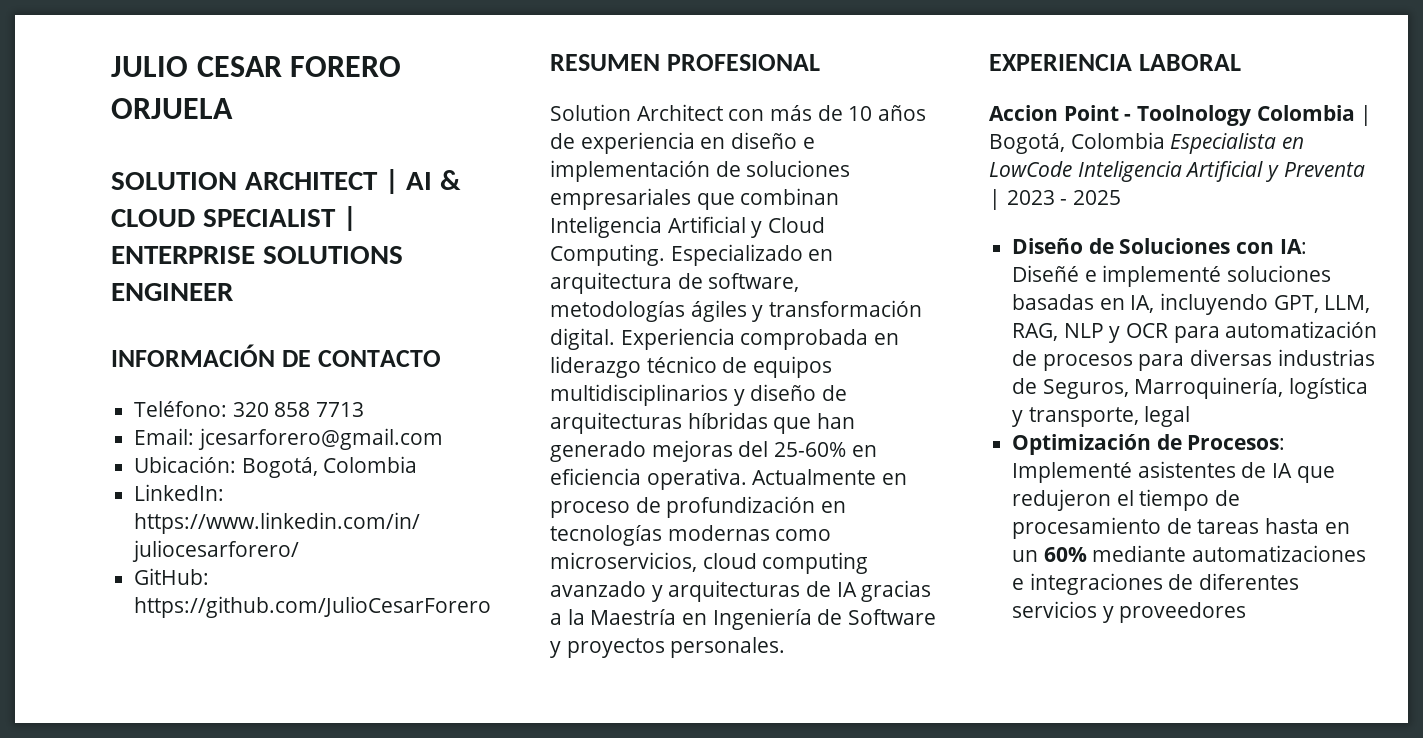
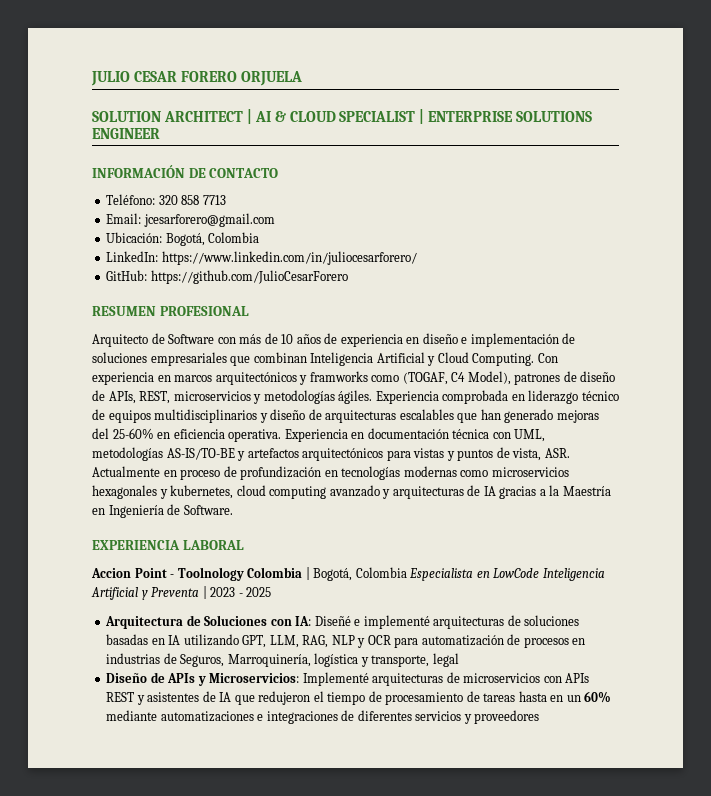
- Solution Architect con más de 10 años de experiencia en diseño e implementación de soluciones empresariales que combinan Inteligencia Artificial y Cloud Computing.
+ Arquitecto de Software con más de 10 años de experiencia en diseño e implementación de soluciones empresariales que combinan Inteligencia Artificial y Cloud Computing.
- Especializado en arquitectura de software, metodologías ágiles y transformación digital.
+ Con experiencia en marcos arquitectónicos y framworks como (TOGAF, C4 Model), patrones de diseño de APIs, REST, microservicios y metodologías ágiles.
- Experiencia comprobada en liderazgo técnico de equipos multidisciplinarios y diseño de arquitecturas híbridas que han generado mejoras del 25-60% en eficiencia operativa.
+ Experiencia comprobada en liderazgo técnico de equipos multidisciplinarios y diseño de arquitecturas escalables que han generado mejoras del 25-60% en eficiencia operativa.
- Actualmente en proceso de profundización en tecnologías modernas como microservicios, cloud computing avanzado y arquitecturas de IA gracias a la Maestría en Ingeniería de Software y proyectos personales.
+ Experiencia en documentación técnica con UML, metodologías AS-IS/TO-BE y artefactos arquitectónicos para vistas y puntos de vista, ASR. Actualmente en proceso de profundización en tecnologías modernas como microservicios hexagonales y kubernetes, cloud computing avanzado y arquitecturas de IA gracias a la Maestría en Ingeniería de Software.
- Diseño de Soluciones con IA: Diseñé e implementé soluciones basadas en IA, incluyendo GPT, LLM, RAG, NLP y OCR para automatización de procesos para diversas industrias de Seguros, Marroquinería, logística y transporte, legal
+ Arquitectura de Soluciones con IA: Diseñé e implementé arquitecturas de soluciones basadas en IA utilizando GPT, LLM, RAG, NLP y OCR para automatización de procesos en industrias de Seguros, Marroquinería, logística y transporte, legal
- Optimización de Procesos: Implementé asistentes de IA que redujeron el tiempo de procesamiento de tareas hasta en un 60% mediante automatizaciones e integraciones de diferentes servicios y proveedores
+ Diseño de APIs y Microservicios: Implementé arquitecturas de microservicios con APIs REST y asistentes de IA que redujeron el tiempo de procesamiento de tareas hasta en un 60% mediante automatizaciones e integraciones de diferentes servicios y proveedores

